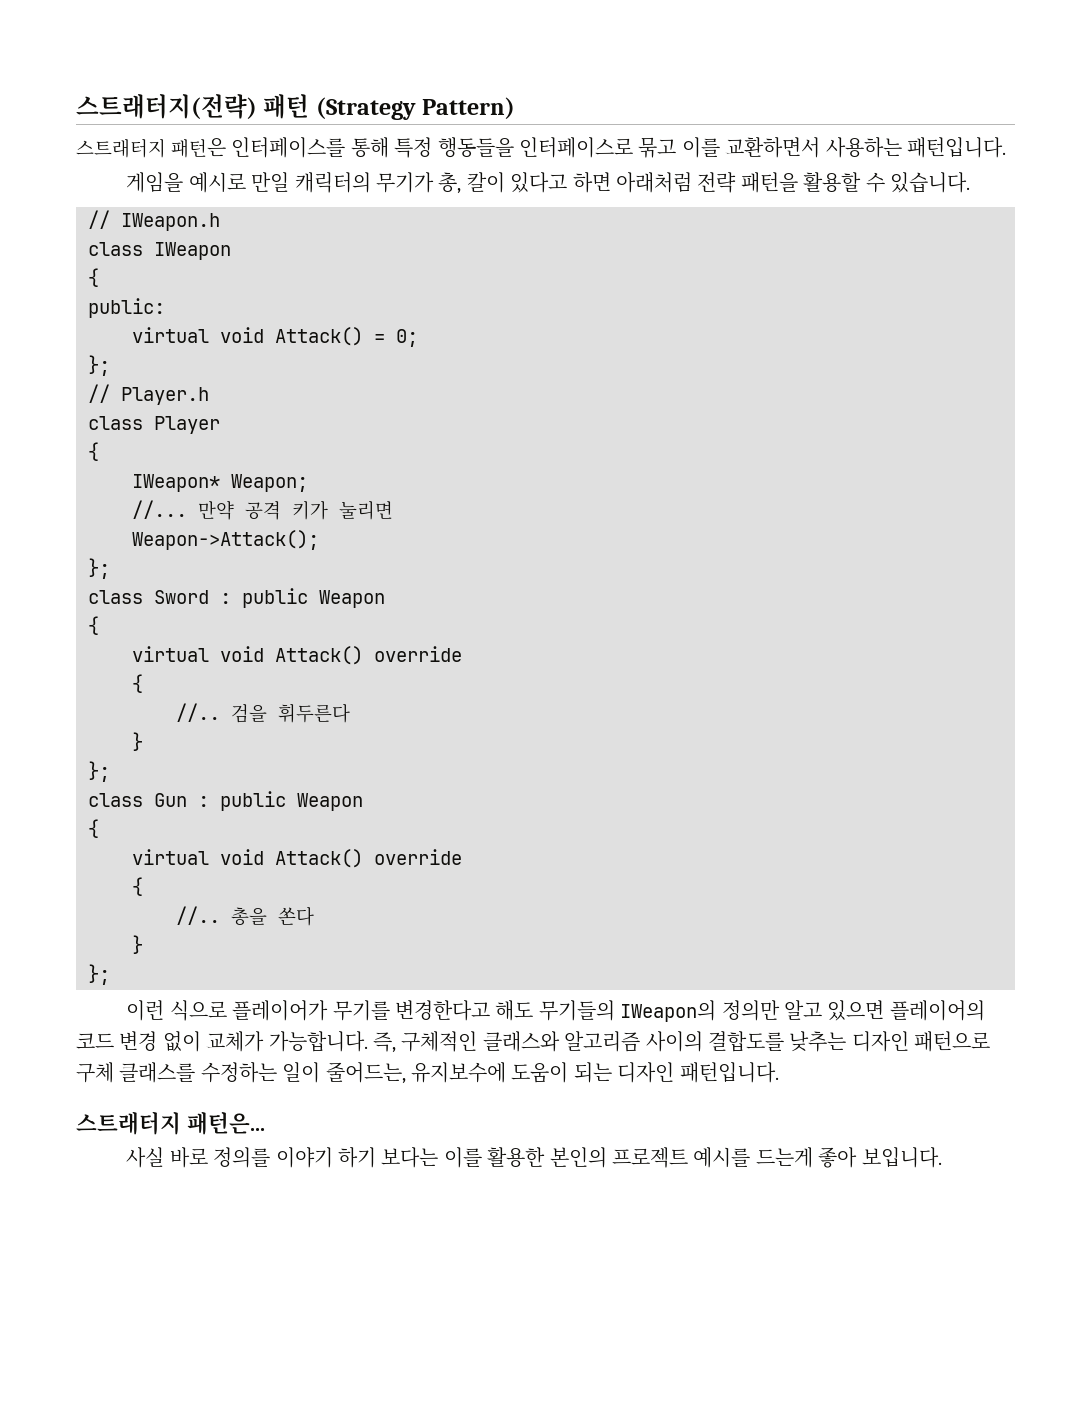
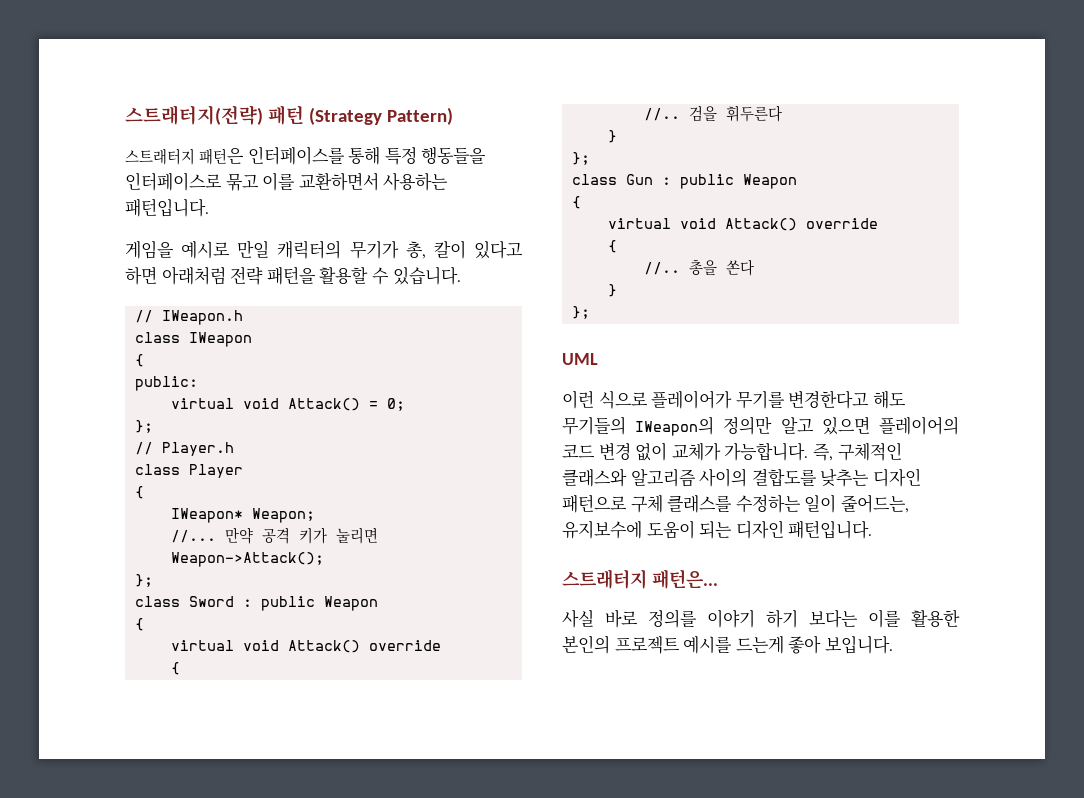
+ UML

